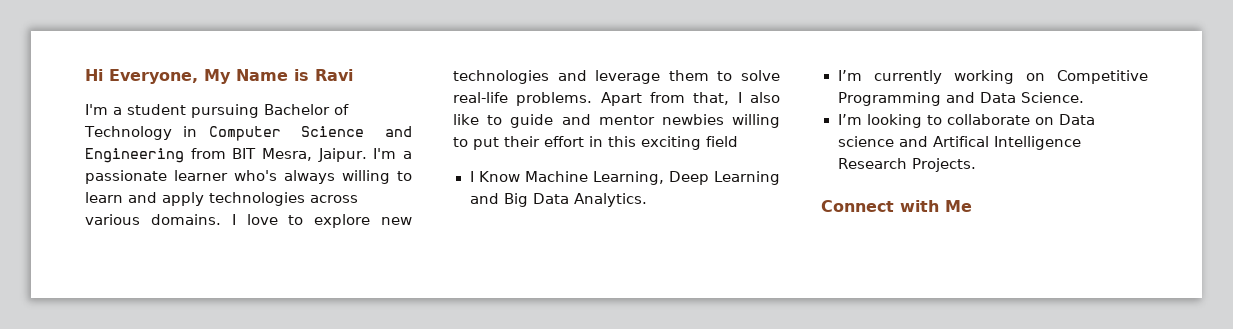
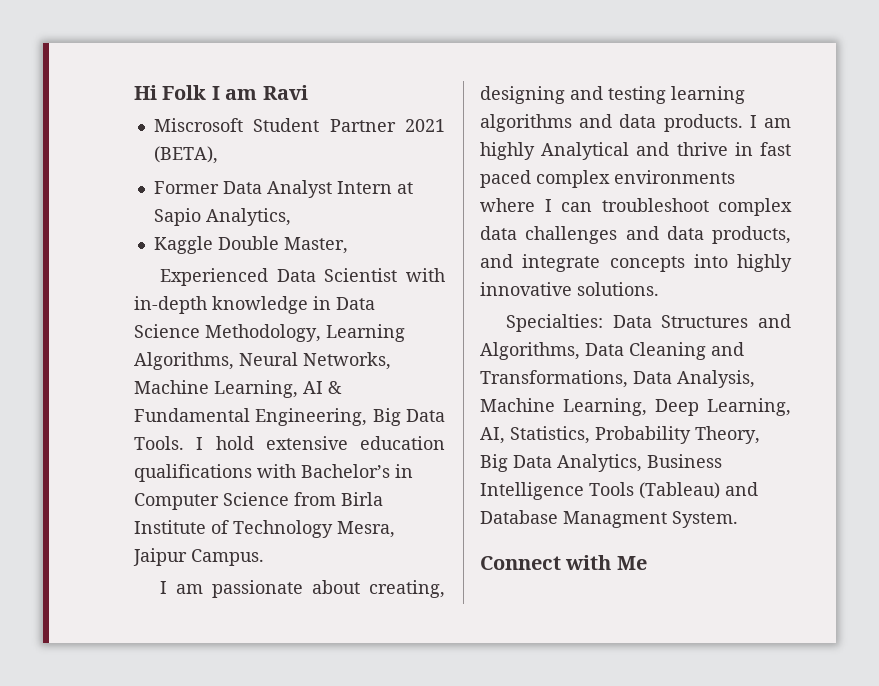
- Hi Everyone, My Name is Ravi
- I'm a student pursuing Bachelor of Technology in Computer Science and Engineering from BIT Mesra, Jaipur. I'm a passionate learner who's always willing to learn and apply technologies across various domains. I love to explore new technologies and leverage them to solve real-life problems. Apart from that, I also like to guide and mentor newbies willing to put their effort in this exciting field
- I Know Machine Learning, Deep Learning and Big Data Analytics.
- I’m currently working on Competitive Programming and Data Science.
- I’m looking to collaborate on Data science and Artifical Intelligence Research Projects.
+ Hi Folk I am Ravi
+ Miscrosoft Student Partner 2021 (BETA),
+ Former Data Analyst Intern at Sapio Analytics,
+ Kaggle Double Master,
+ Experienced Data Scientist with in-depth knowledge in Data Science Methodology, Learning Algorithms, Neural Networks, Machine Learning, AI & Fundamental Engineering, Big Data Tools. I hold extensive education qualifications with Bachelor’s in Computer Science from Birla Institute of Technology Mesra, Jaipur Campus.
+ I am passionate about creating, designing and testing learning algorithms and data products. I am highly Analytical and thrive in fast paced complex environments where I can troubleshoot complex data challenges and data products, and integrate concepts into highly innovative solutions.
+ Specialties: Data Structures and Algorithms, Data Cleaning and Transformations, Data Analysis, Machine Learning, Deep Learning, AI, Statistics, Probability Theory, Big Data Analytics, Business Intelligence Tools (Tableau) and Database Managment System.

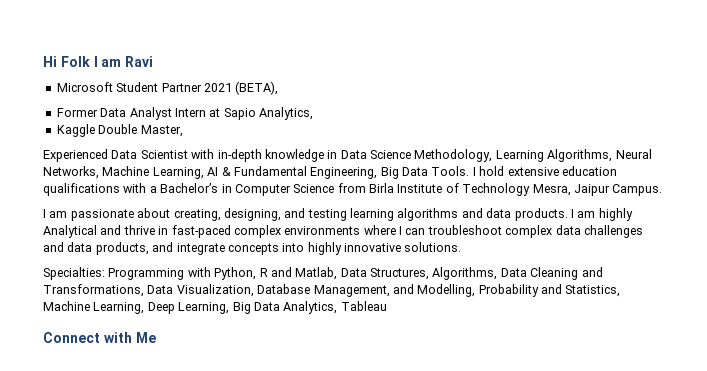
- Miscrosoft Student Partner 2021 (BETA),
+ Microsoft Student Partner 2021 (BETA),
- I hold extensive education qualifications with Bachelor’s in Computer Science from Birla Institute of Technology Mesra, Jaipur Campus.
+ I hold extensive education qualifications with a Bachelor’s in Computer Science from Birla Institute of Technology Mesra, Jaipur Campus.
- I am passionate about creating, designing and testing learning algorithms and data products.
+ I am passionate about creating, designing, and testing learning algorithms and data products.
- I am highly Analytical and thrive in fast paced complex environments where I can troubleshoot complex data challenges and data products, and integrate concepts into highly innovative solutions.
+ I am highly Analytical and thrive in fast-paced complex environments where I can troubleshoot complex data challenges and data products, and integrate concepts into highly innovative solutions.
- Specialties: Data Structures and Algorithms, Data Cleaning and Transformations, Data Analysis, Machine Learning, Deep Learning, AI, Statistics, Probability Theory, Big Data Analytics, Business Intelligence Tools (Tableau) and Database Managment System.
+ Specialties: Programming with Python, R and Matlab, Data Structures, Algorithms, Data Cleaning and Transformations, Data Visualization, Database Management, and Modelling, Probability and Statistics, Machine Learning, Deep Learning, Big Data Analytics, Tableau

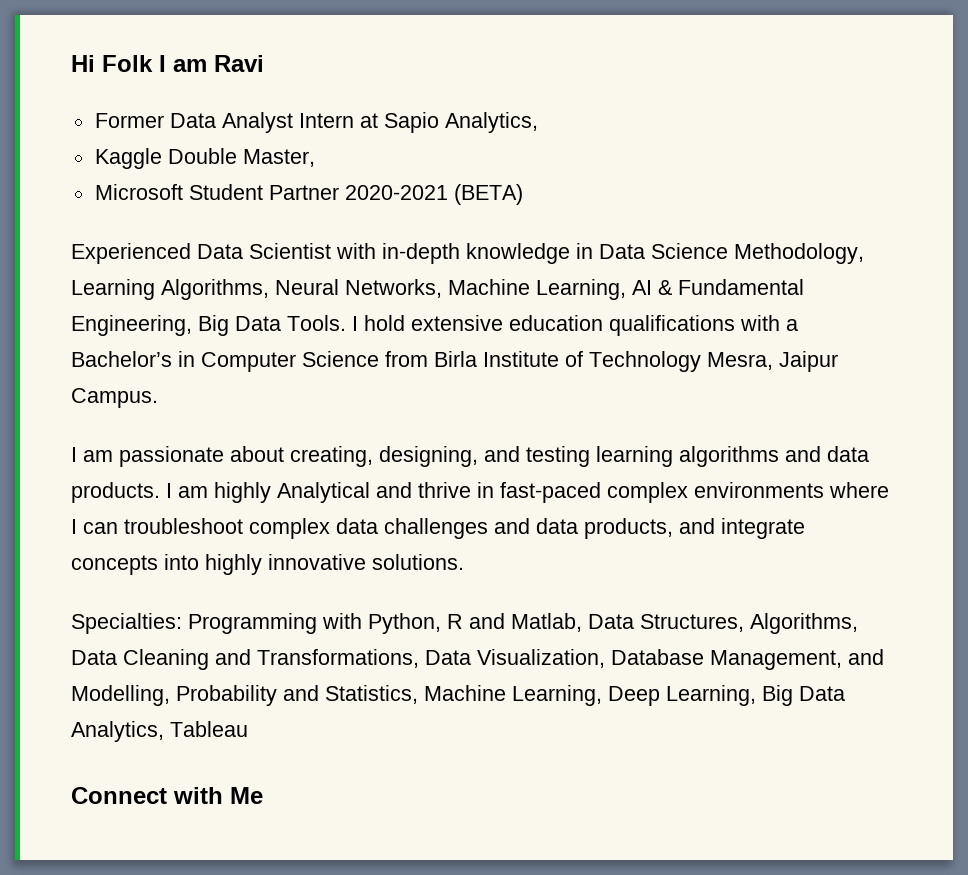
- Microsoft Student Partner 2021 (BETA),
+ Microsoft Student Partner 2020-2021 (BETA)

